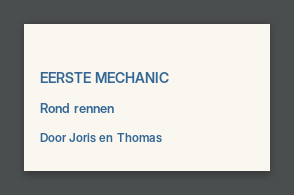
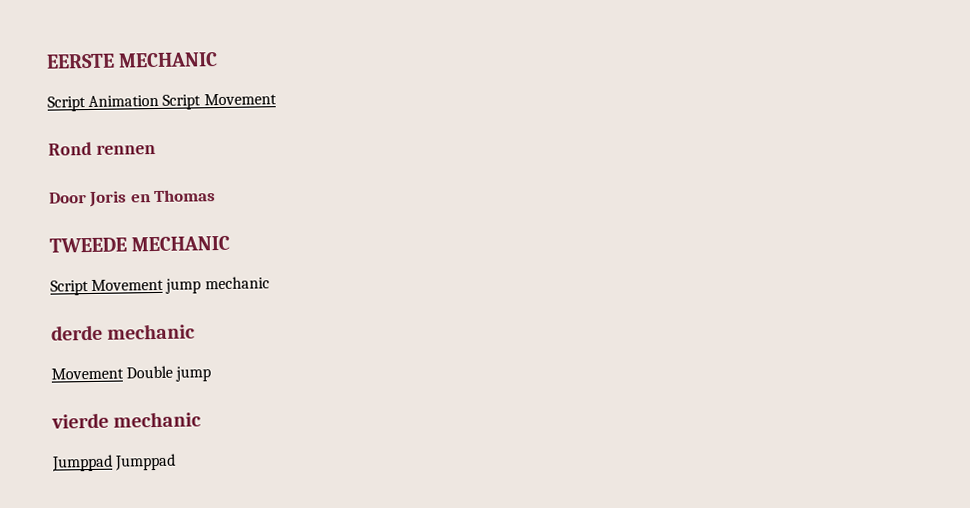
+ Script Animation Script Movement
+ TWEEDE MECHANIC
+ Script Movement jump mechanic
+ derde mechanic
+ Movement Double jump
+ vierde mechanic
+ Jumppad Jumppad

